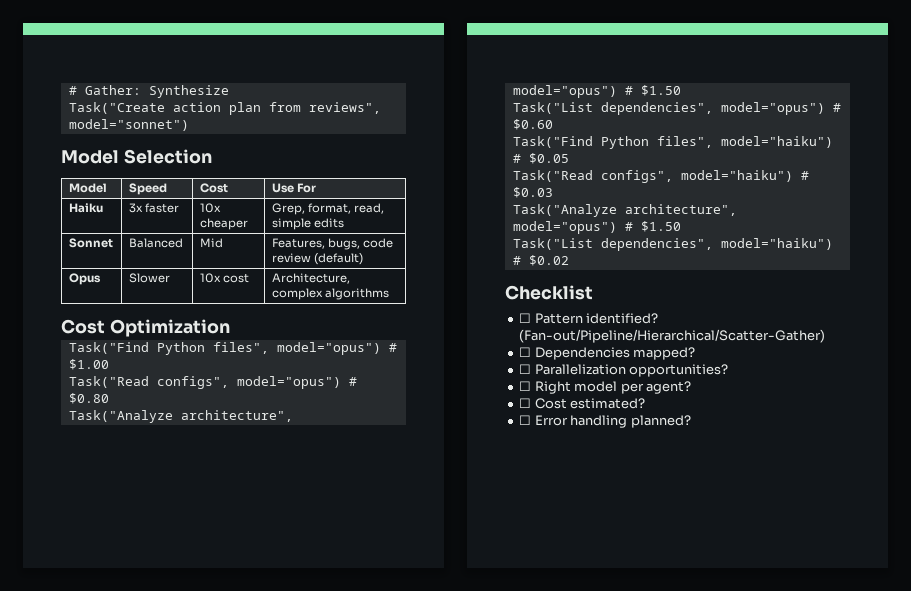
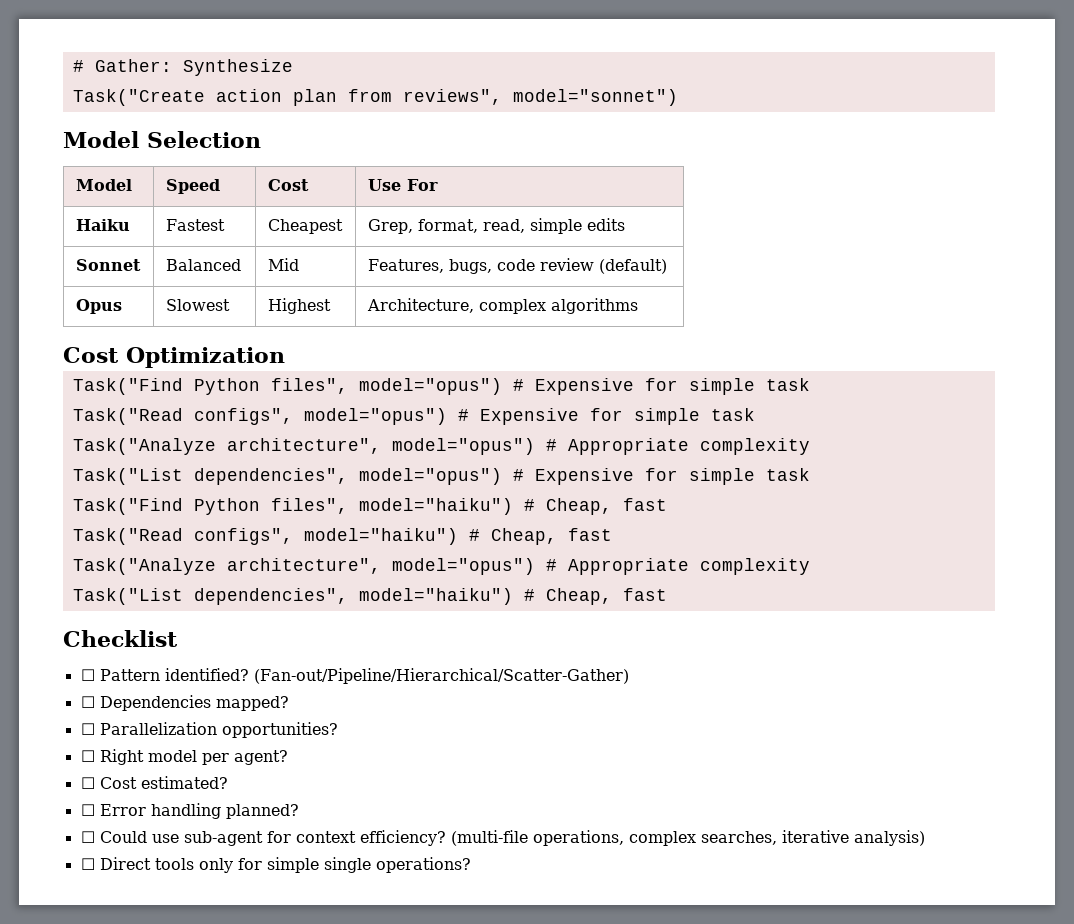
- Haiku | 3x faster | 10x cheaper | Grep, format, read, simple edits
+ Haiku | Fastest | Cheapest | Grep, format, read, simple edits
- Opus | Slower | 10x cost | Architecture, complex algorithms
+ Opus | Slowest | Highest | Architecture, complex algorithms
- Task("Find Python files", model="opus") # $1.00
+ Task("Find Python files", model="opus") # Expensive for simple task
- Task("Read configs", model="opus") # $0.80
- Task("Analyze architecture", model="opus") # $1.50
+ Task("Read configs", model="opus") # Expensive for simple task
+ Task("Analyze architecture", model="opus") # Appropriate complexity
- Task("List dependencies", model="opus") # $0.60
+ Task("List dependencies", model="opus") # Expensive for simple task
- Task("Find Python files", model="haiku") # $0.05
+ Task("Find Python files", model="haiku") # Cheap, fast
- Task("Read configs", model="haiku") # $0.03
- Task("Analyze architecture", model="opus") # $1.50
+ Task("Read configs", model="haiku") # Cheap, fast
+ Task("Analyze architecture", model="opus") # Appropriate complexity
- Task("List dependencies", model="haiku") # $0.02
+ Task("List dependencies", model="haiku") # Cheap, fast
+ ☐ Could use sub-agent for context efficiency? (multi-file operations, complex searches, iterative analysis)
+ ☐ Direct tools only for simple single operations?

